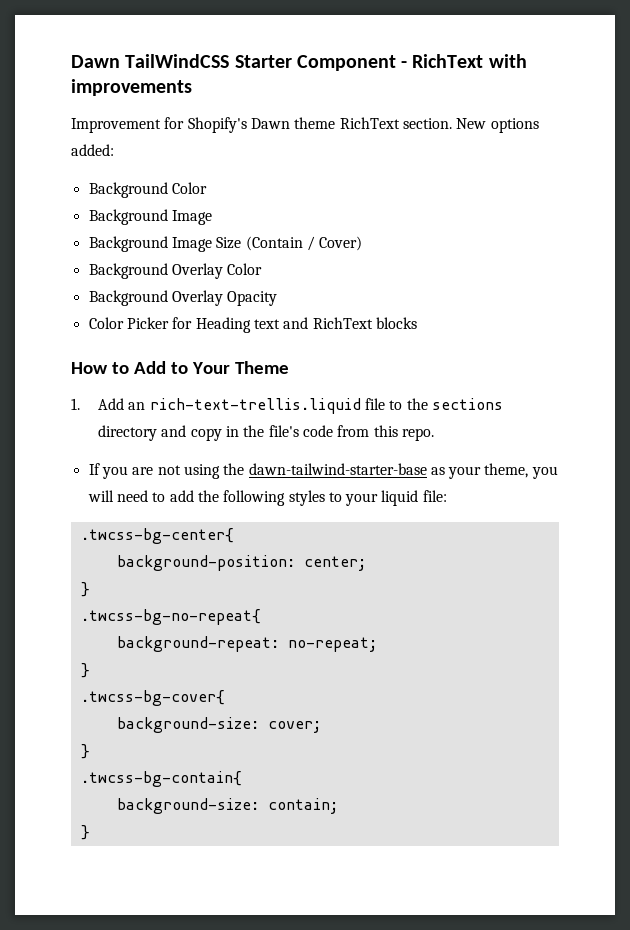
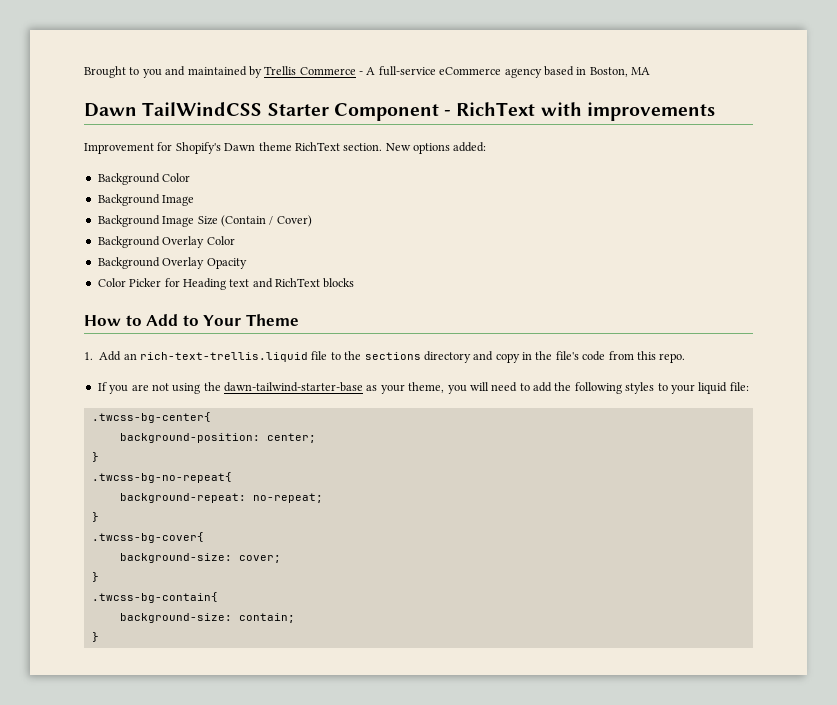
+ Brought to you and maintained by Trellis Commerce - A full-service eCommerce agency based in Boston, MA

